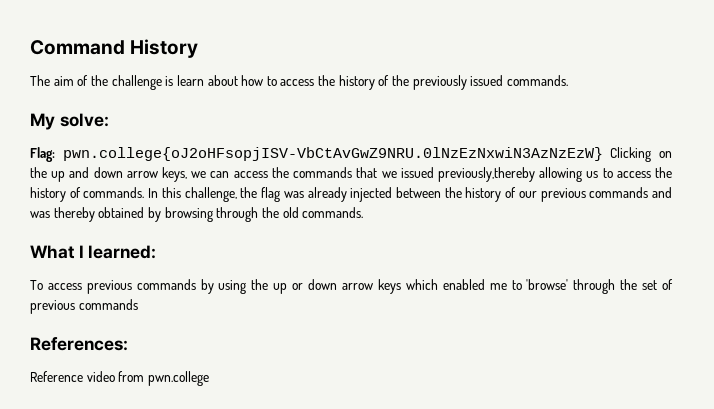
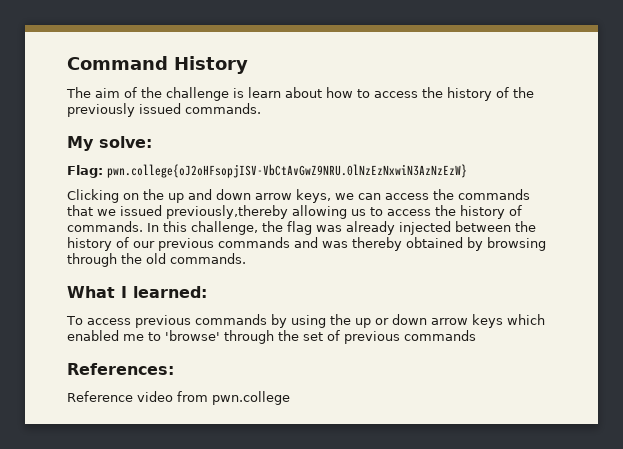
- Flag: pwn.college{oJ2oHFsopjISV-VbCtAvGwZ9NRU.0lNzEzNxwiN3AzNzEzW} Clicking on the up and down arrow keys, we can access the commands that we issued previously,thereby allowing us to access the history of commands.
+ Flag: pwn.college{oJ2oHFsopjISV-VbCtAvGwZ9NRU.0lNzEzNxwiN3AzNzEzW}
+ Clicking on the up and down arrow keys, we can access the commands that we issued previously,thereby allowing us to access the history of commands.

